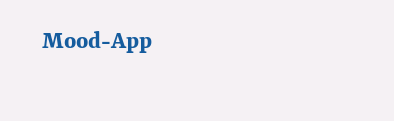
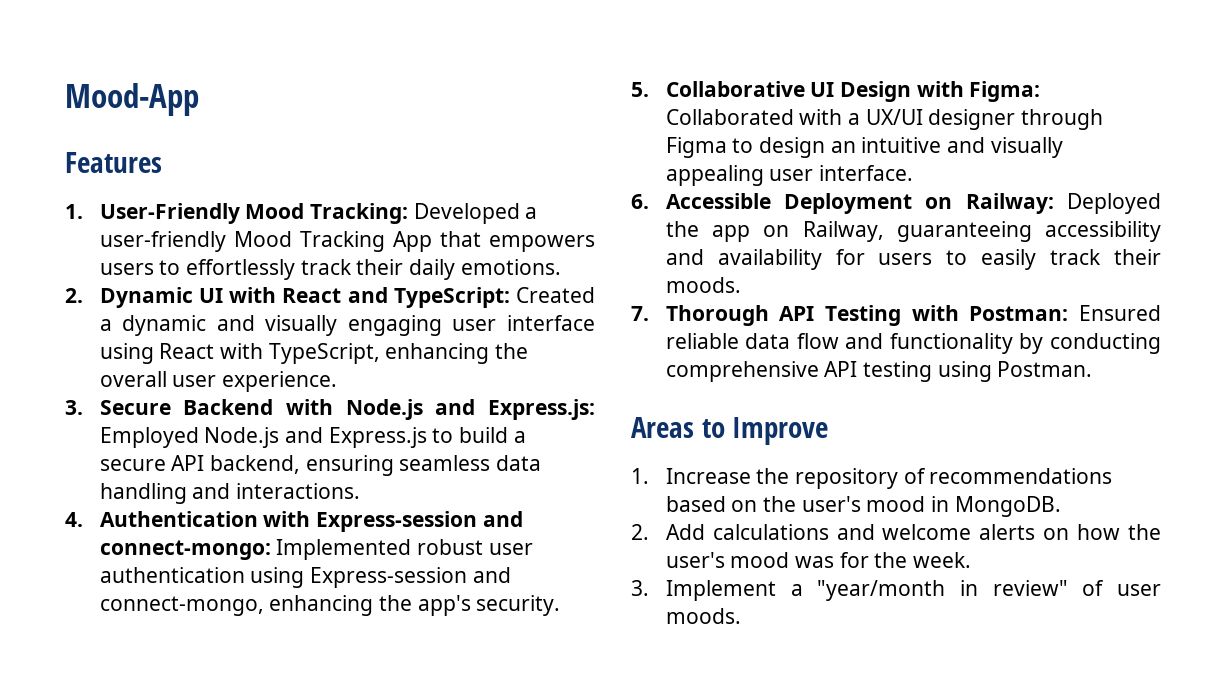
+ Features
+ 1. User-Friendly Mood Tracking: Developed a user-friendly Mood Tracking App that empowers users to effortlessly track their daily emotions.
+ 2. Dynamic UI with React and TypeScript: Created a dynamic and visually engaging user interface using React with TypeScript, enhancing the overall user experience.
+ 3. Secure Backend with Node.js and Express.js: Employed Node.js and Express.js to build a secure API backend, ensuring seamless data handling and interactions.
+ 4. Authentication with Express-session and connect-mongo: Implemented robust user authentication using Express-session and connect-mongo, enhancing the app's security.
+ 5. Collaborative UI Design with Figma: Collaborated with a UX/UI designer through Figma to design an intuitive and visually appealing user interface.
+ 6. Accessible Deployment on Railway: Deployed the app on Railway, guaranteeing accessibility and availability for users to easily track their moods.
+ 7. Thorough API Testing with Postman: Ensured reliable data flow and functionality by conducting comprehensive API testing using Postman.
+ Areas to Improve
+ 1. Increase the repository of recommendations based on the user's mood in MongoDB.
+ 2. Add calculations and welcome alerts on how the user's mood was for the week.
+ 3. Implement a "year/month in review" of user moods.

